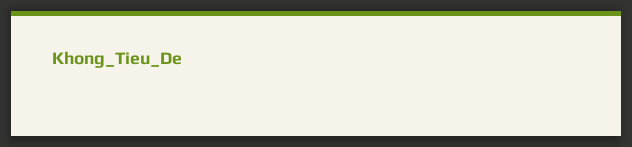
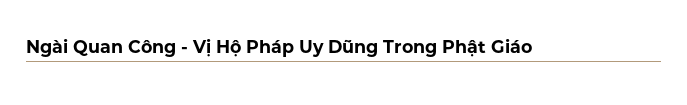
- Khong_Tieu_De
+ Ngài Quan Công - Vị Hộ Pháp Uy Dũng Trong Phật Giáo

